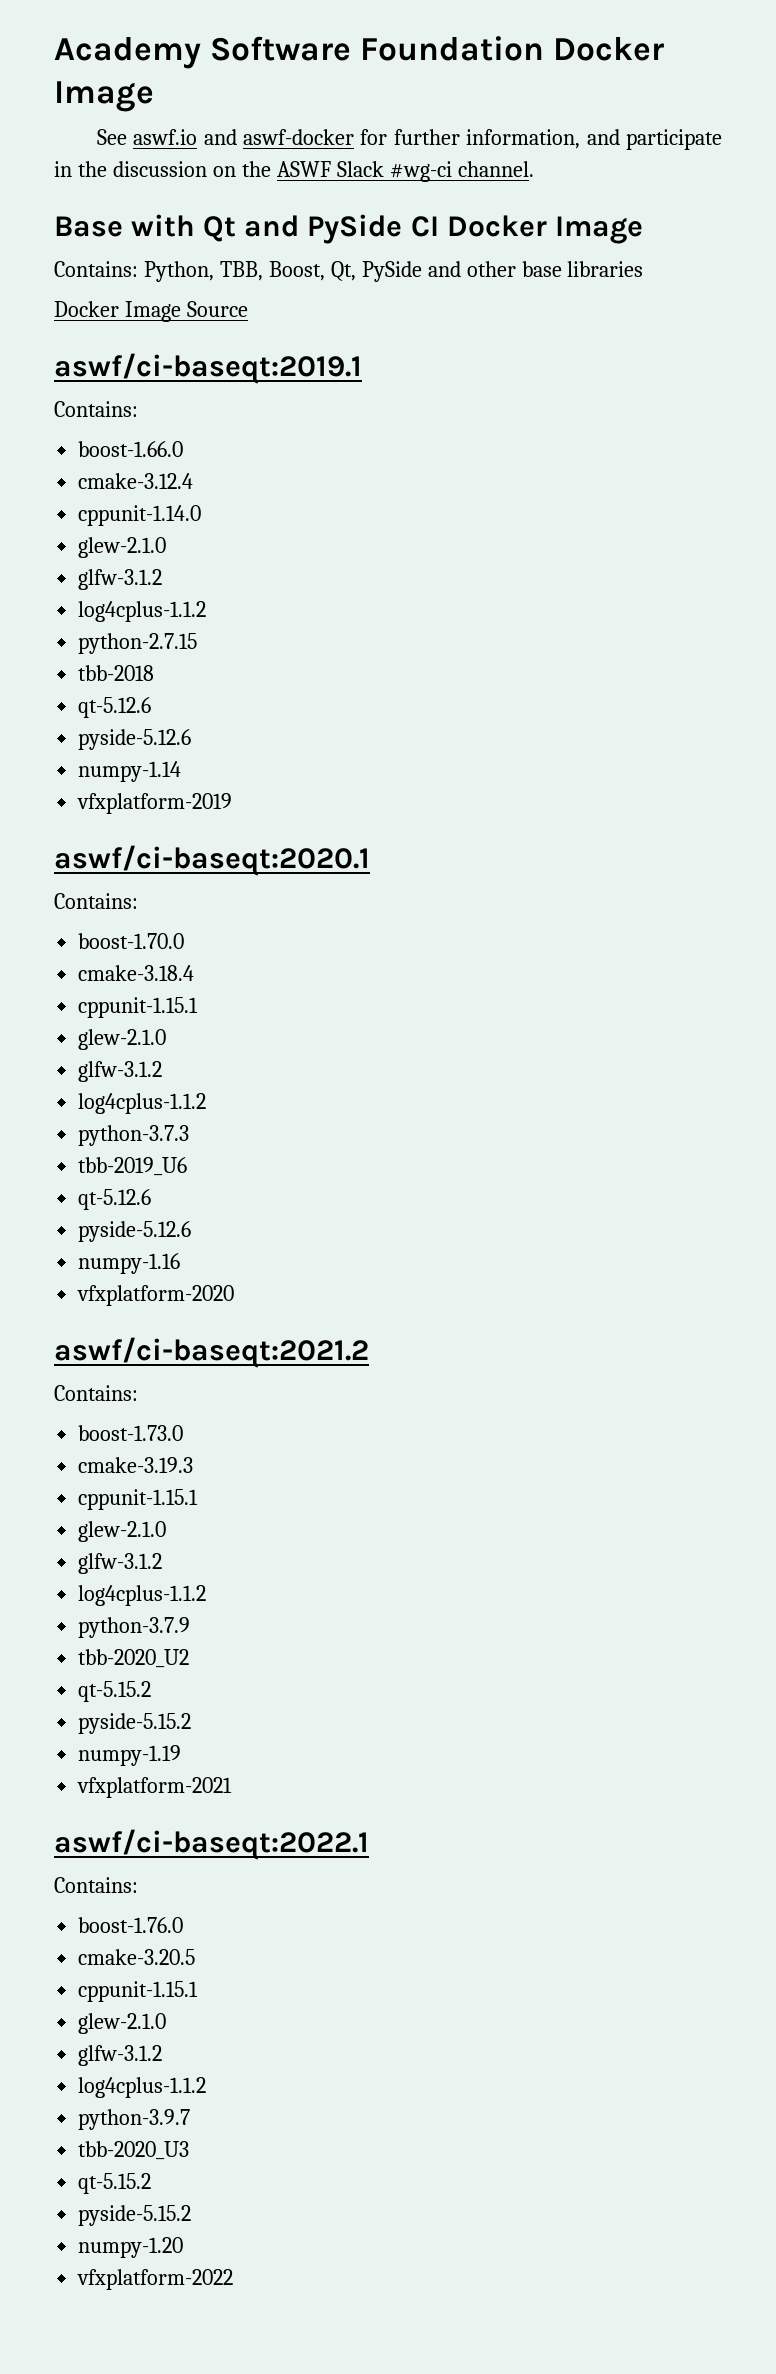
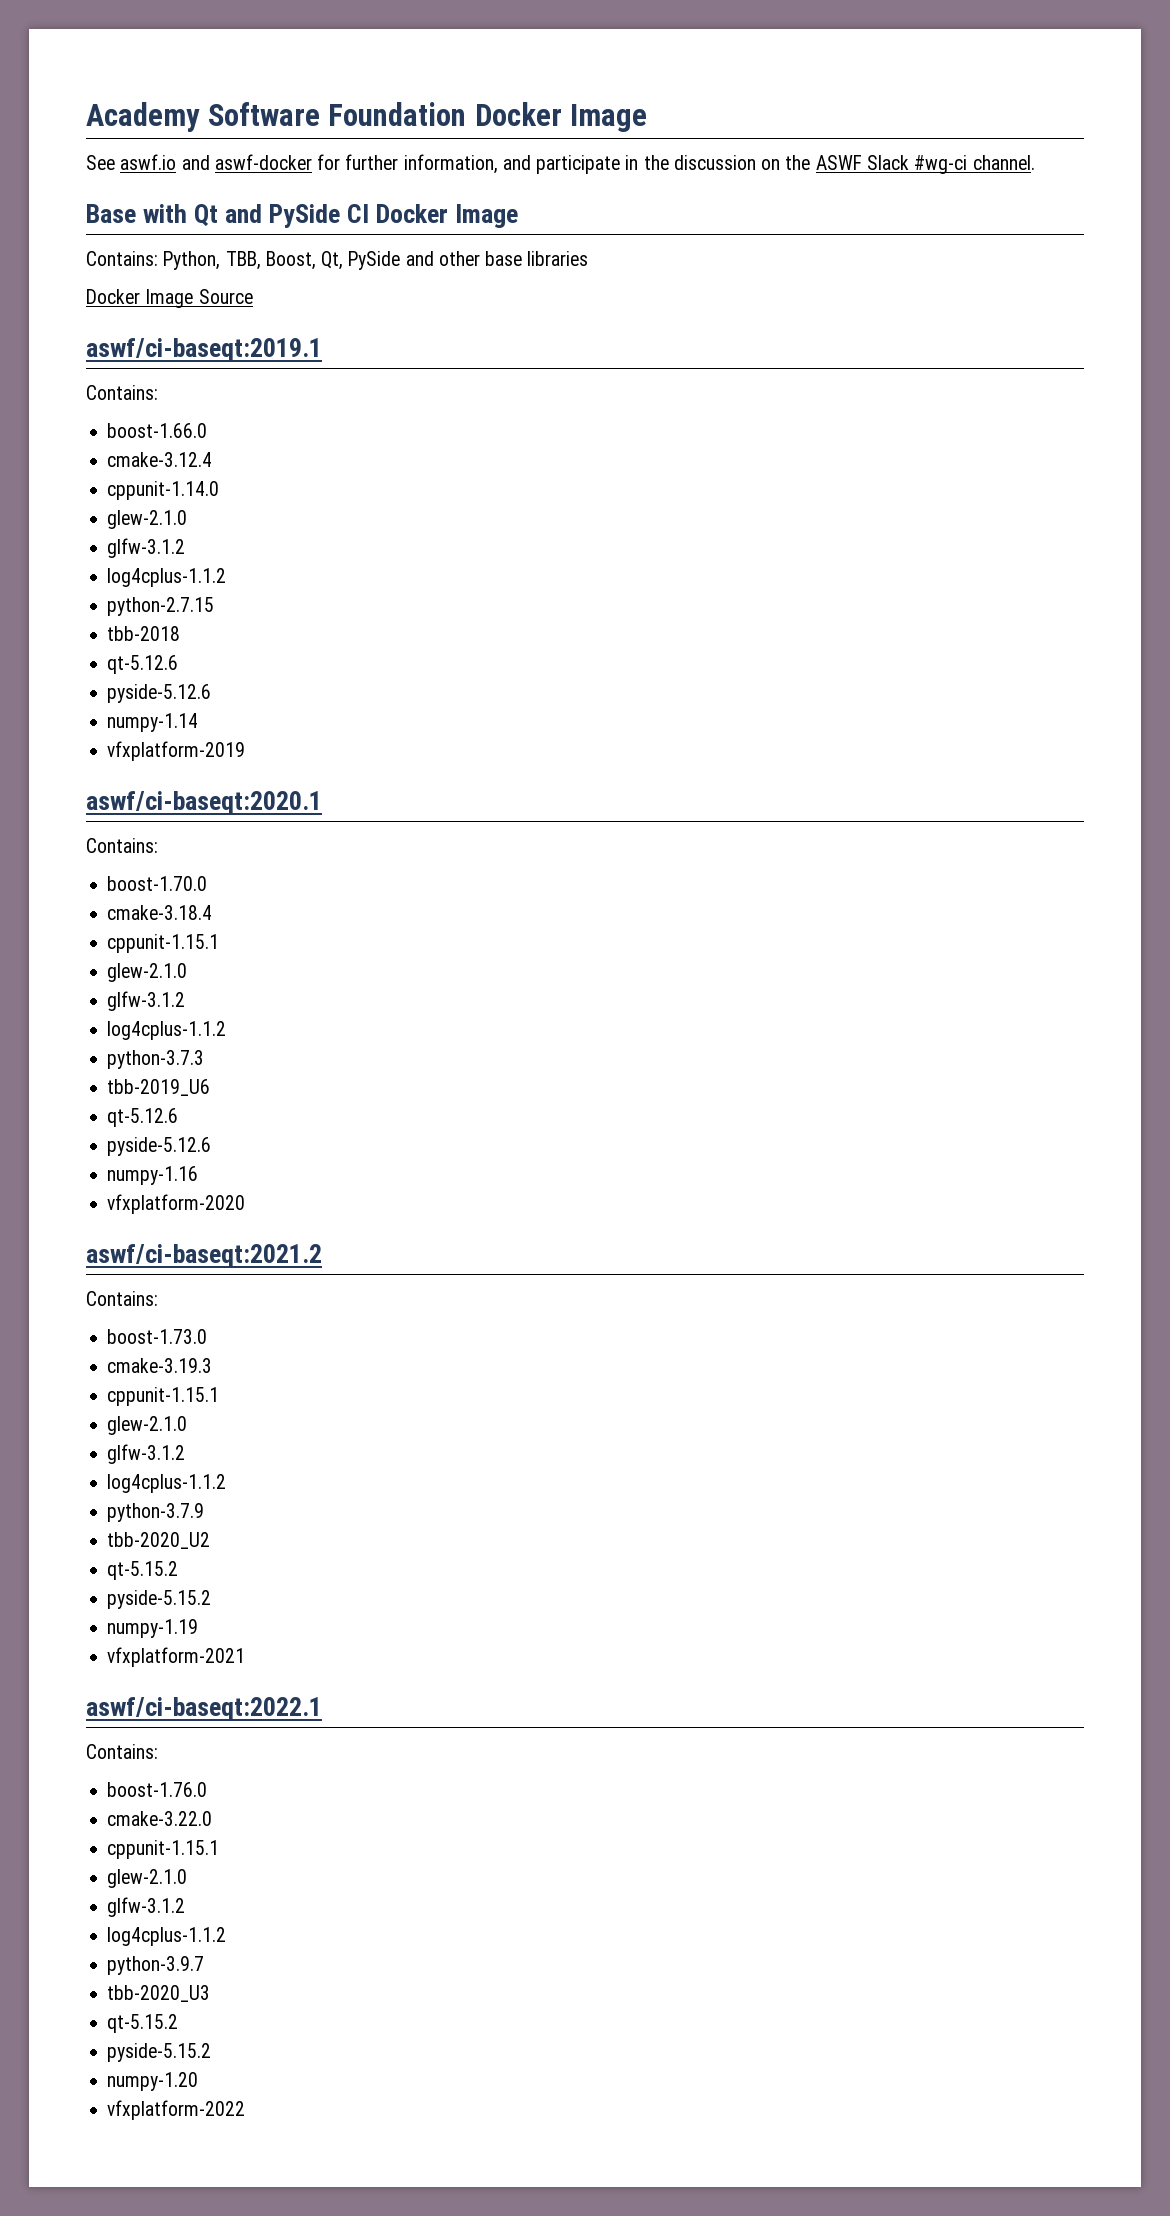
- cmake-3.20.5
+ cmake-3.22.0

